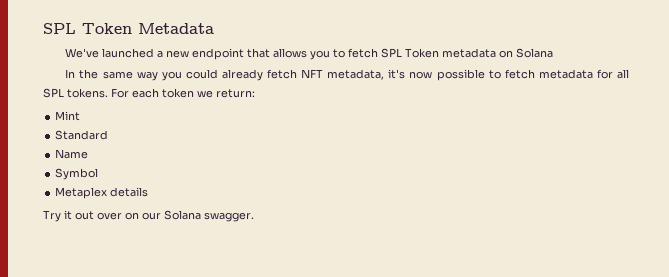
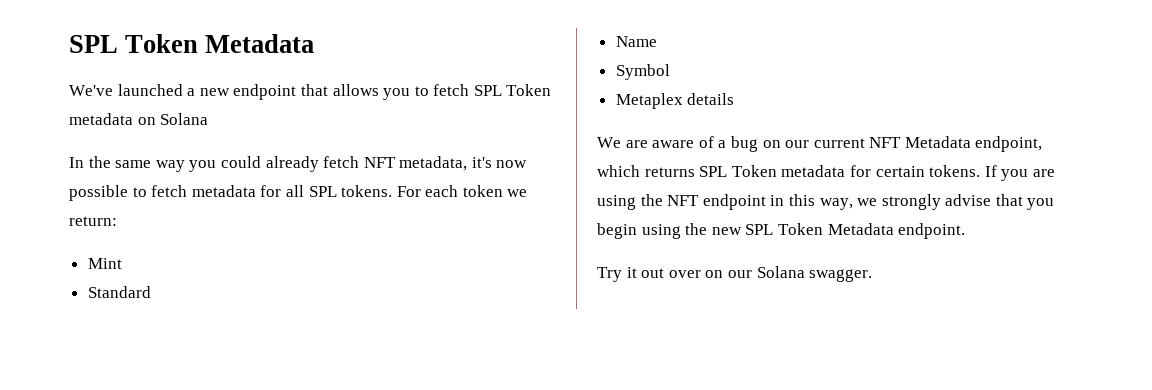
+ We are aware of a bug on our current NFT Metadata endpoint, which returns SPL Token metadata for certain tokens. If you are using the NFT endpoint in this way, we strongly advise that you begin using the new SPL Token Metadata endpoint.

